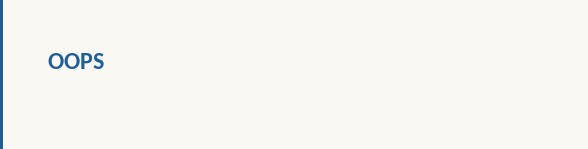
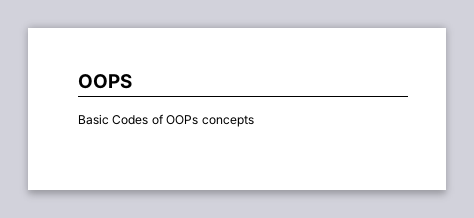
+ Basic Codes of OOPs concepts

